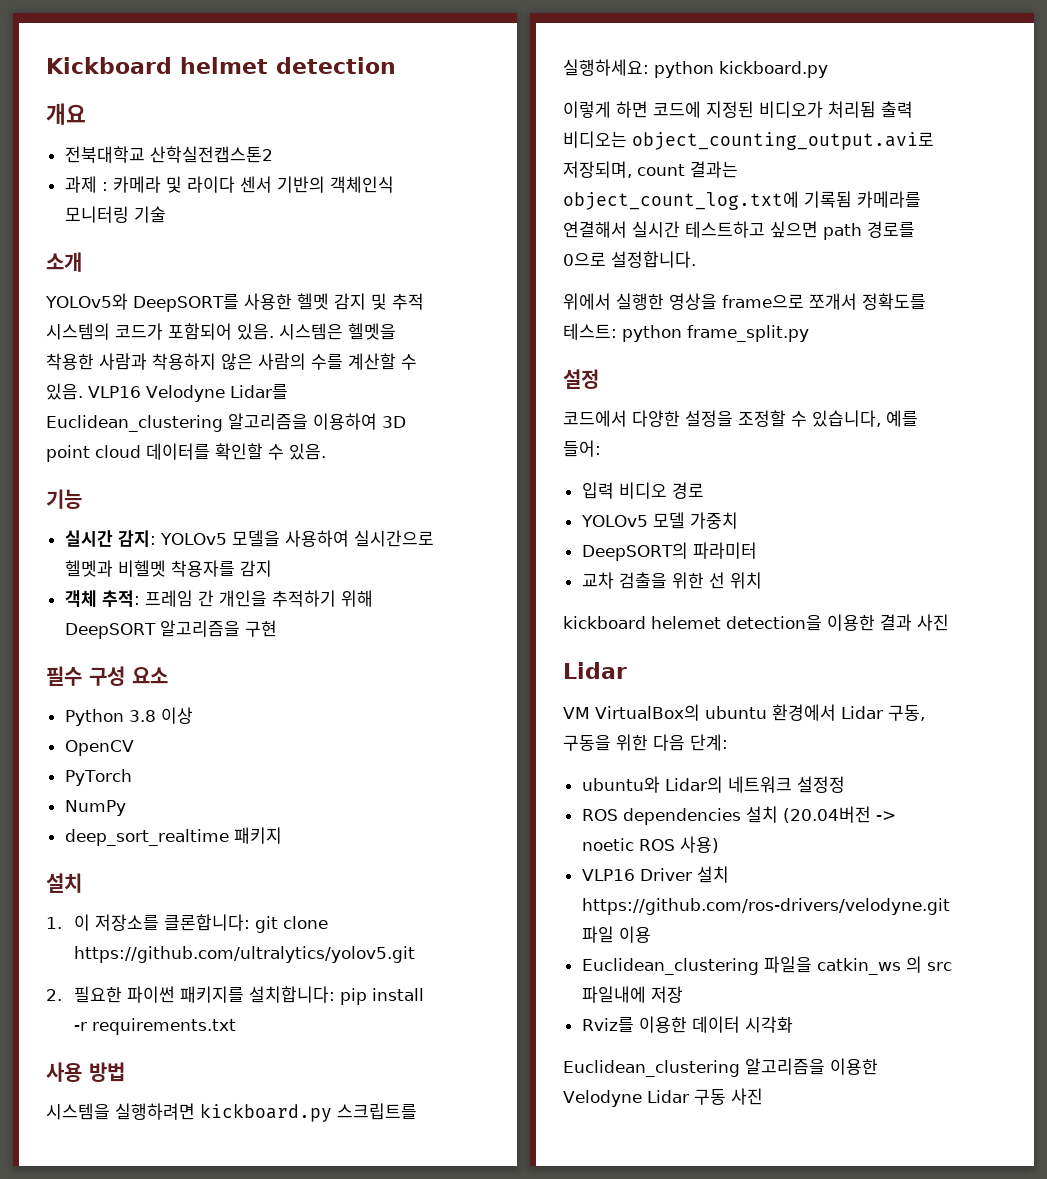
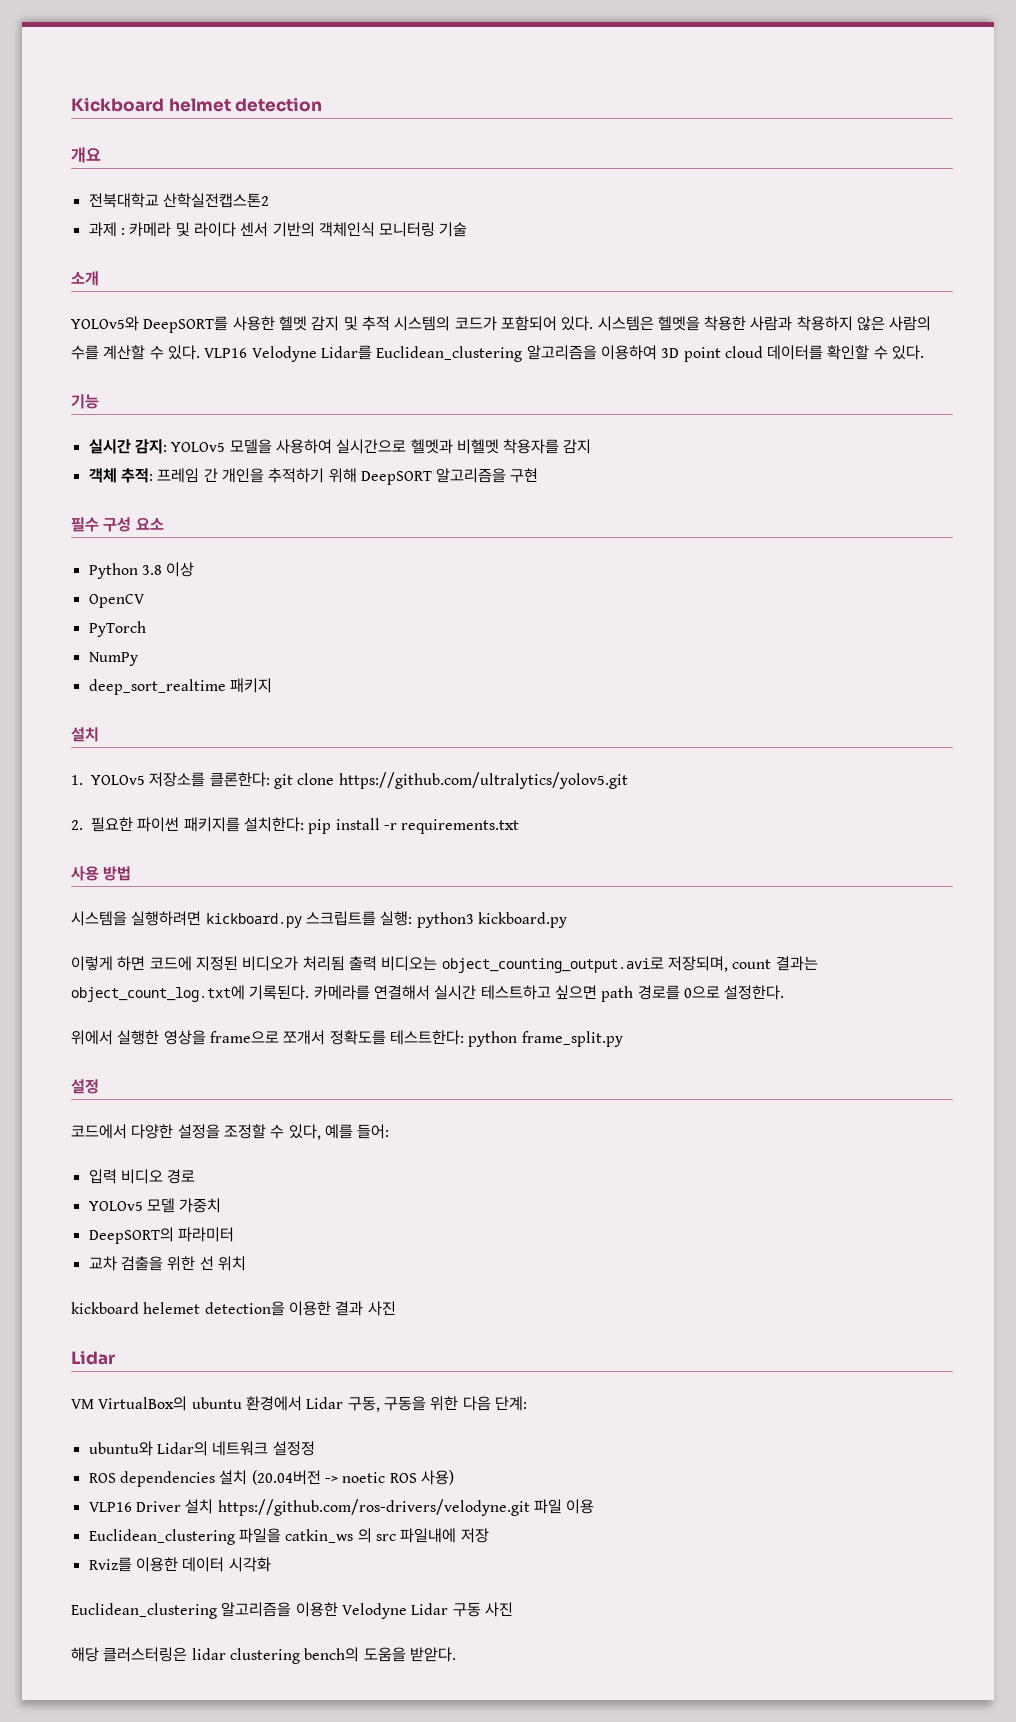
- YOLOv5와 DeepSORT를 사용한 헬멧 감지 및 추적 시스템의 코드가 포함되어 있음.
+ YOLOv5와 DeepSORT를 사용한 헬멧 감지 및 추적 시스템의 코드가 포함되어 있다.
- 시스템은 헬멧을 착용한 사람과 착용하지 않은 사람의 수를 계산할 수 있음.
+ 시스템은 헬멧을 착용한 사람과 착용하지 않은 사람의 수를 계산할 수 있다.
- VLP16 Velodyne Lidar를 Euclidean_clustering 알고리즘을 이용하여 3D point cloud 데이터를 확인할 수 있음.
+ VLP16 Velodyne Lidar를 Euclidean_clustering 알고리즘을 이용하여 3D point cloud 데이터를 확인할 수 있다.
- 1. 이 저장소를 클론합니다: git clone https://github.com/ultralytics/yolov5.git
+ 1. YOLOv5 저장소를 클론한다: git clone https://github.com/ultralytics/yolov5.git
- 2. 필요한 파이썬 패키지를 설치합니다: pip install -r requirements.txt
+ 2. 필요한 파이썬 패키지를 설치한다: pip install -r requirements.txt
- 시스템을 실행하려면 kickboard.py 스크립트를 실행하세요: python kickboard.py
+ 시스템을 실행하려면 kickboard.py 스크립트를 실행: python3 kickboard.py
- 이렇게 하면 코드에 지정된 비디오가 처리됨 출력 비디오는 object_counting_output.avi로 저장되며, count 결과는 object_count_log.txt에 기록됨 카메라를 연결해서 실시간 테스트하고 싶으면 path 경로를 0으로 설정합니다.
+ 이렇게 하면 코드에 지정된 비디오가 처리됨 출력 비디오는 object_counting_output.avi로 저장되며, count 결과는 object_count_log.txt에 기록된다. 카메라를 연결해서 실시간 테스트하고 싶으면 path 경로를 0으로 설정한다.
- 위에서 실행한 영상을 frame으로 쪼개서 정확도를 테스트: python frame_split.py
+ 위에서 실행한 영상을 frame으로 쪼개서 정확도를 테스트한다: python frame_split.py
- 코드에서 다양한 설정을 조정할 수 있습니다, 예를 들어:
+ 코드에서 다양한 설정을 조정할 수 있다, 예를 들어:
+ 해당 클러스터링은 lidar clustering bench의 도움을 받앋다.

